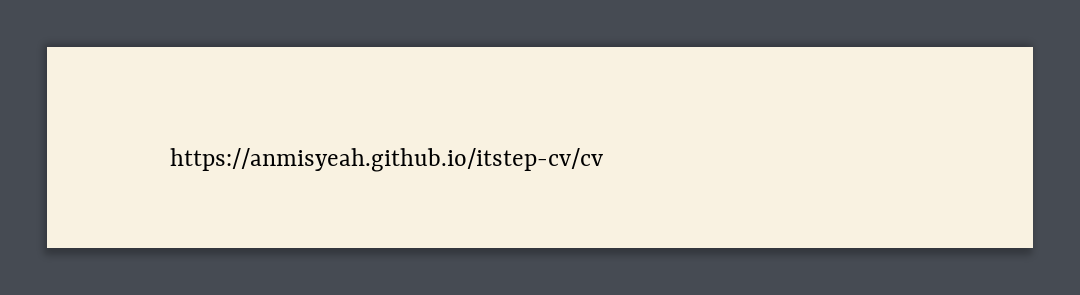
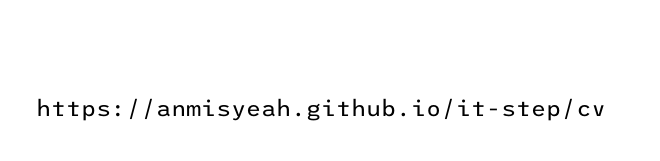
- https://anmisyeah.github.io/itstep-cv/cv
+ https://anmisyeah.github.io/it-step/cv

